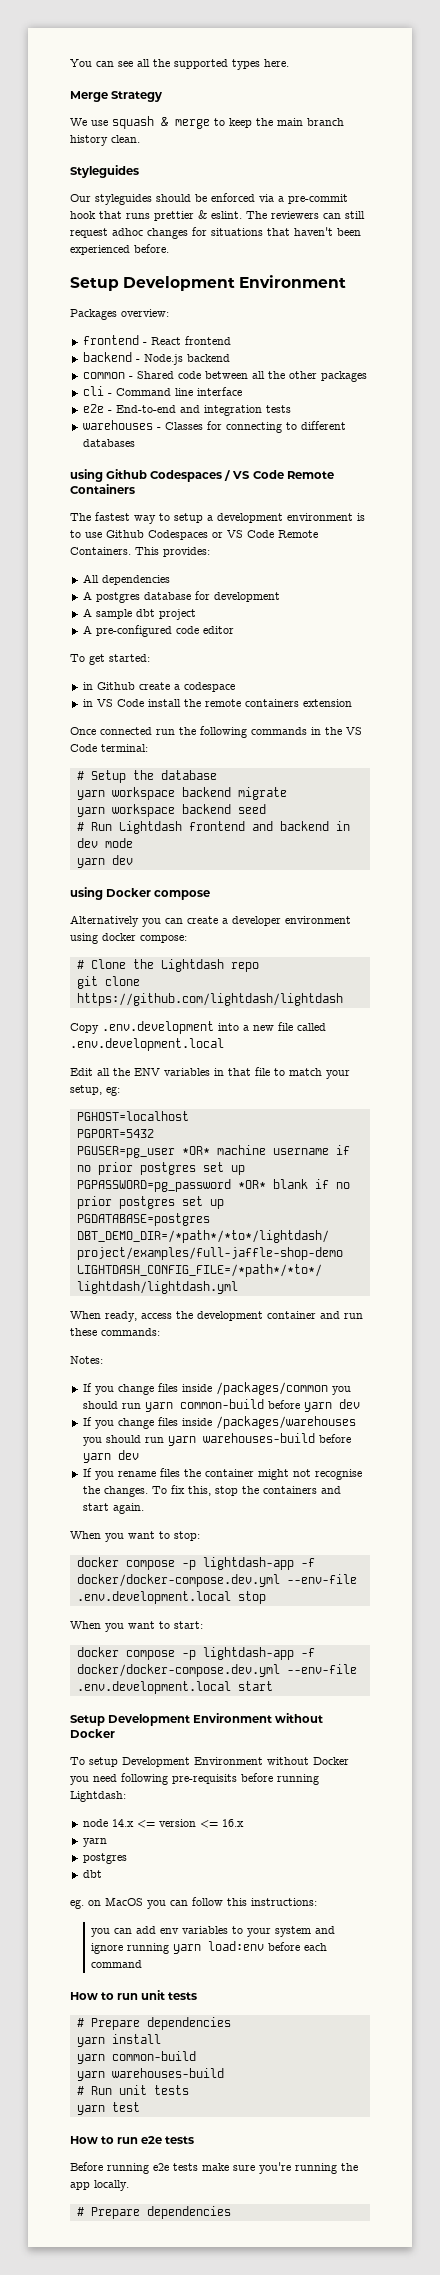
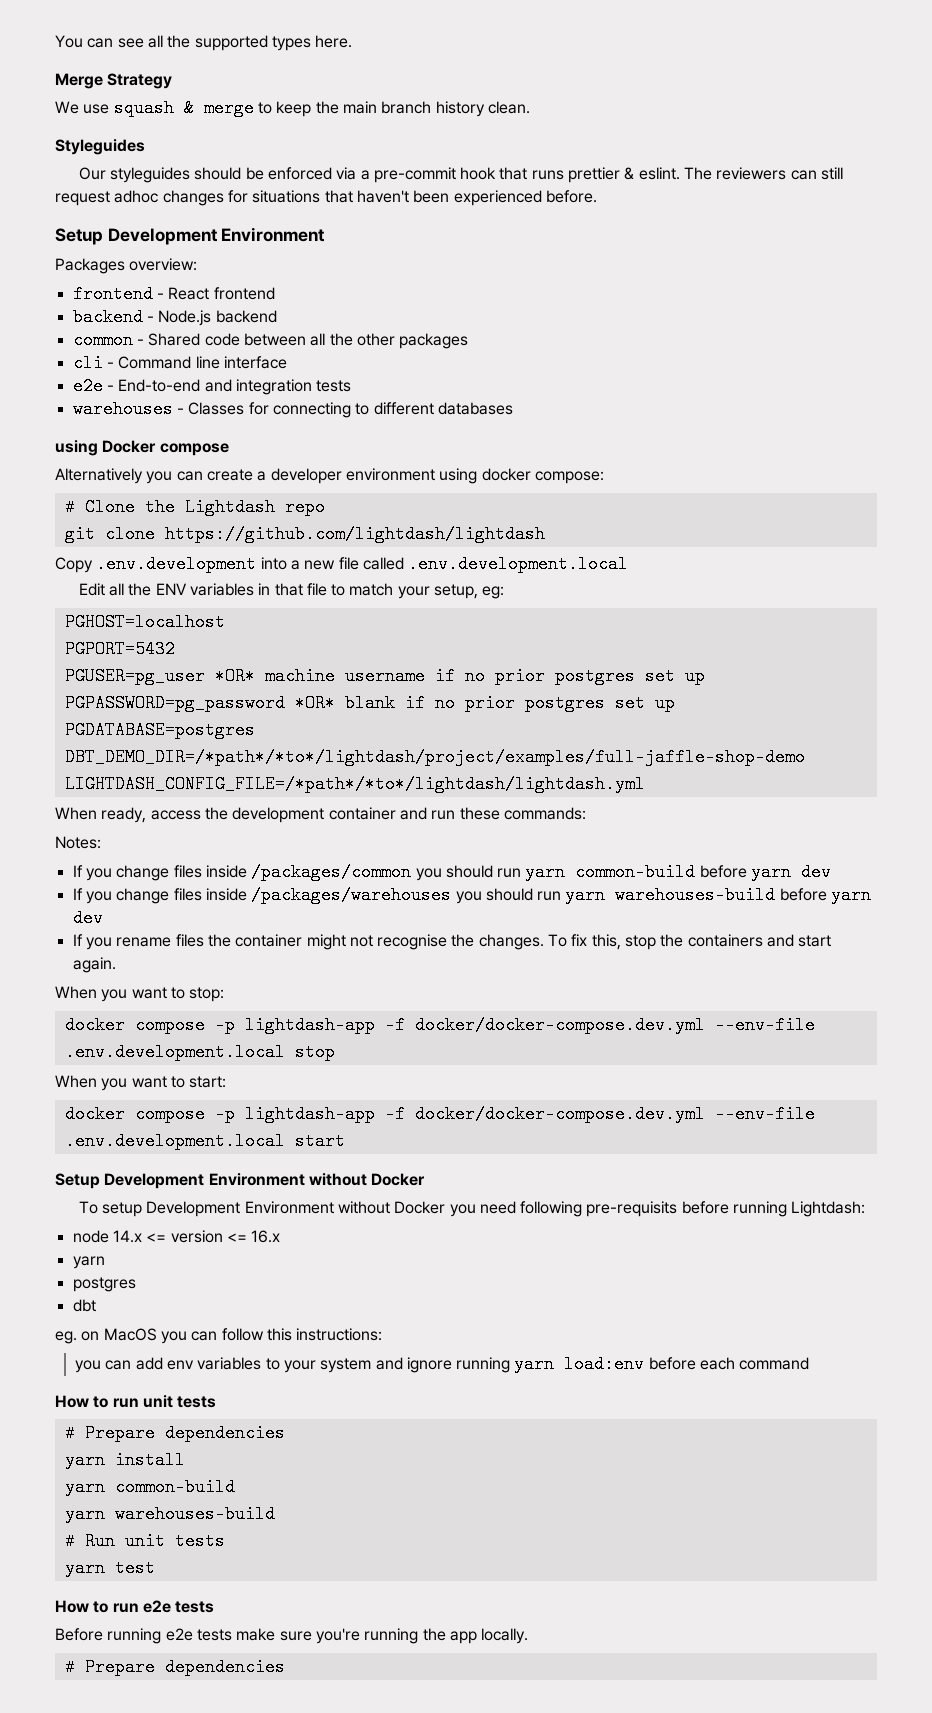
- using Github Codespaces / VS Code Remote Containers
- The fastest way to setup a development environment is to use Github Codespaces or VS Code Remote Containers. This provides:
- All dependencies
- A postgres database for development
- A sample dbt project
- A pre-configured code editor
- To get started:
- in Github create a codespace
- in VS Code install the remote containers extension
- Once connected run the following commands in the VS Code terminal:
- # Setup the database
- yarn workspace backend migrate
- yarn workspace backend seed
- # Run Lightdash frontend and backend in dev mode
- yarn dev

